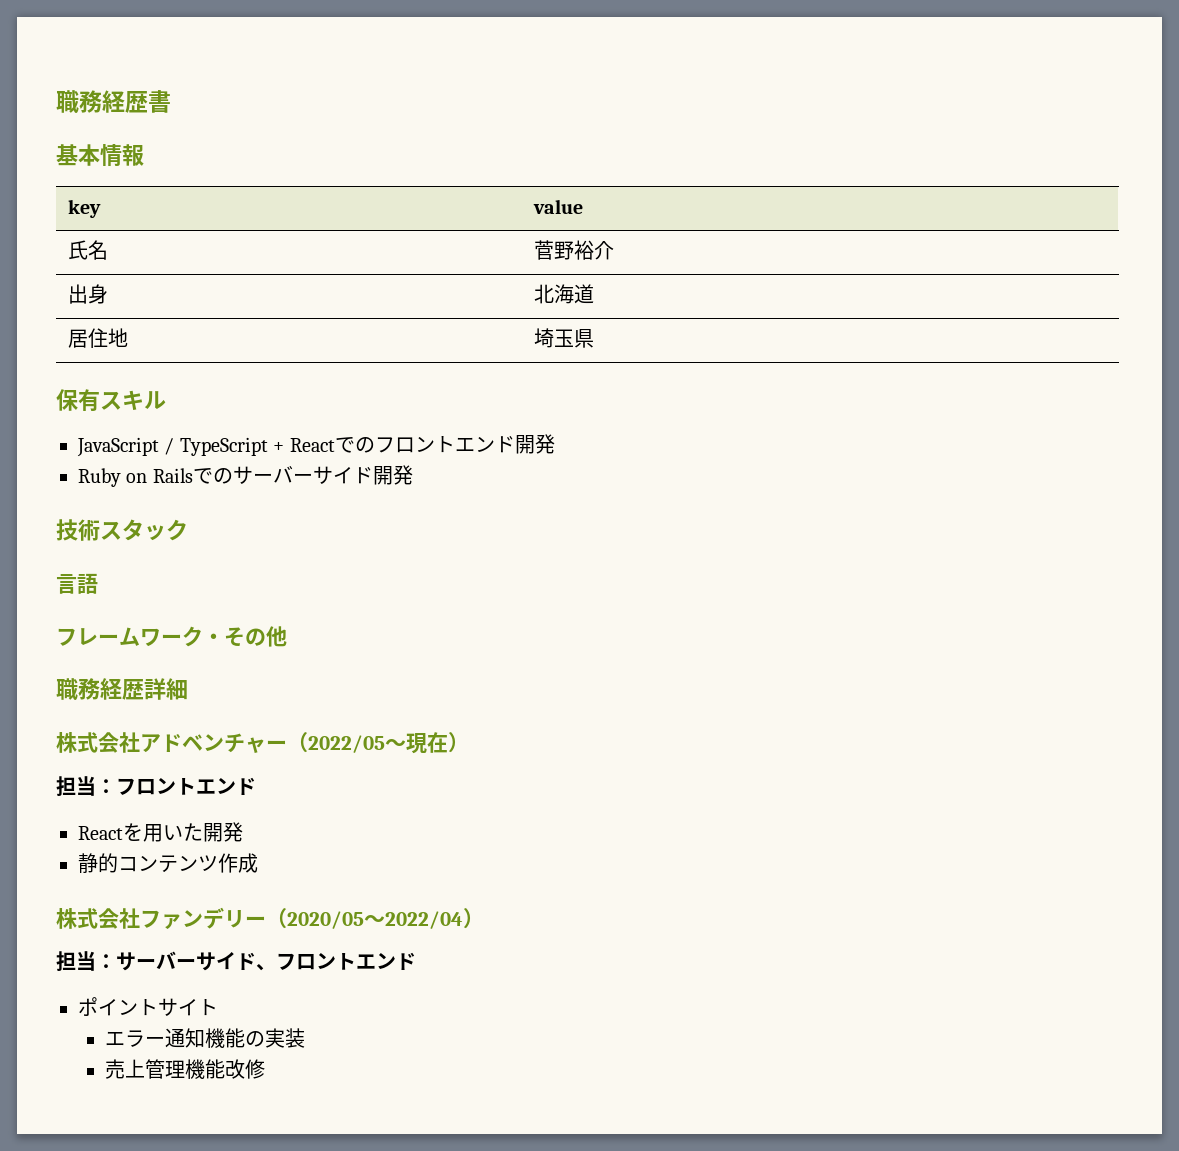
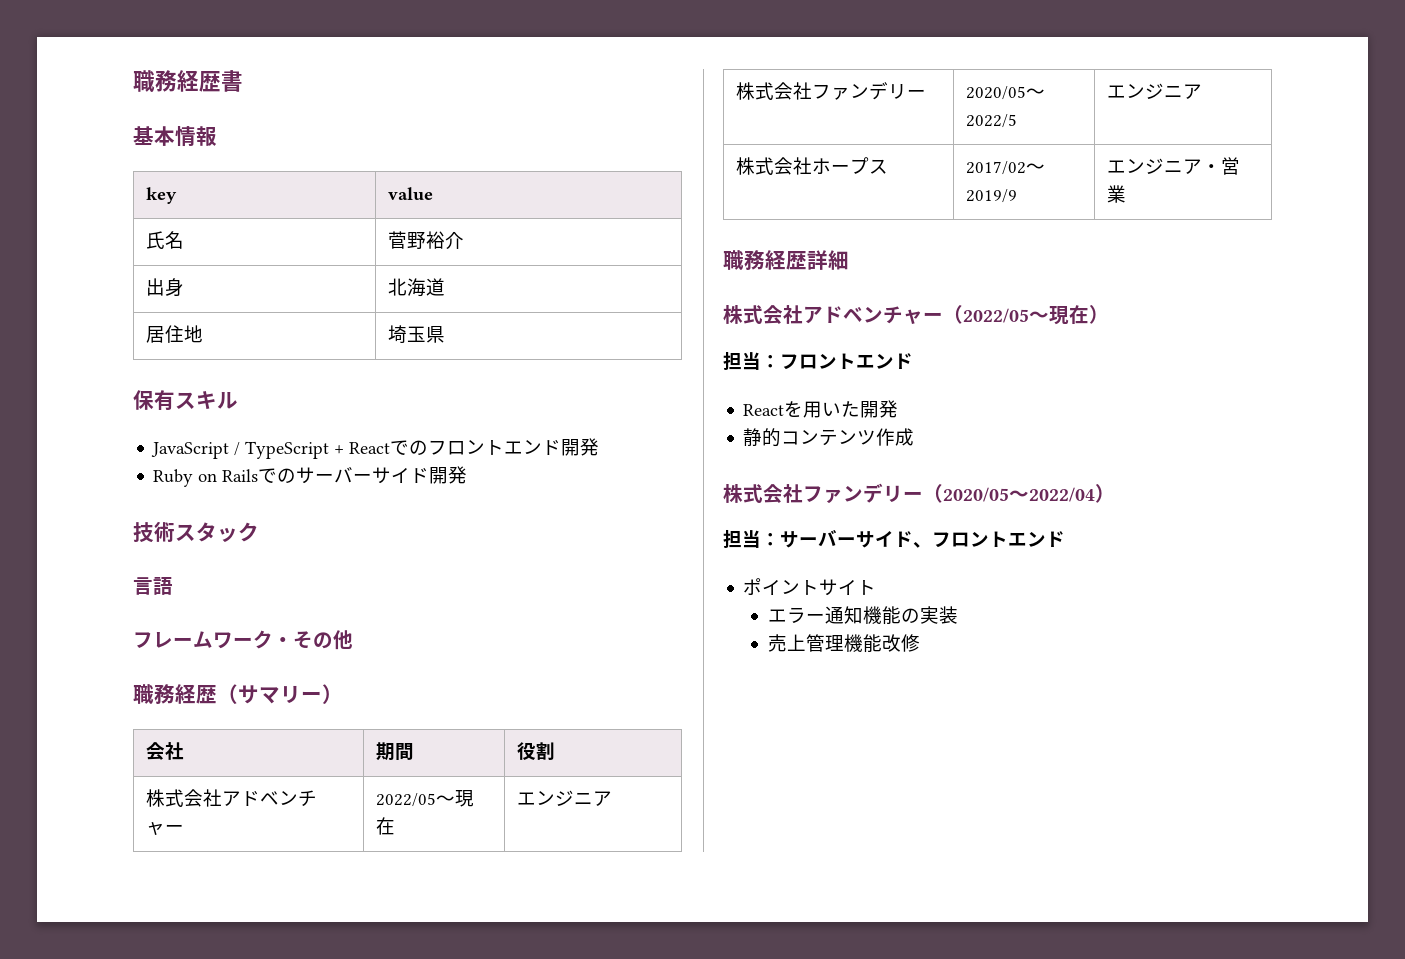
+ 職務経歴（サマリー）
+ 会社 | 期間 | 役割
+ 株式会社アドベンチャー | 2022/05〜現在 | エンジニア
+ 株式会社ファンデリー | 2020/05〜2022/5 | エンジニア
+ 株式会社ホープス | 2017/02〜2019/9 | エンジニア・営業

